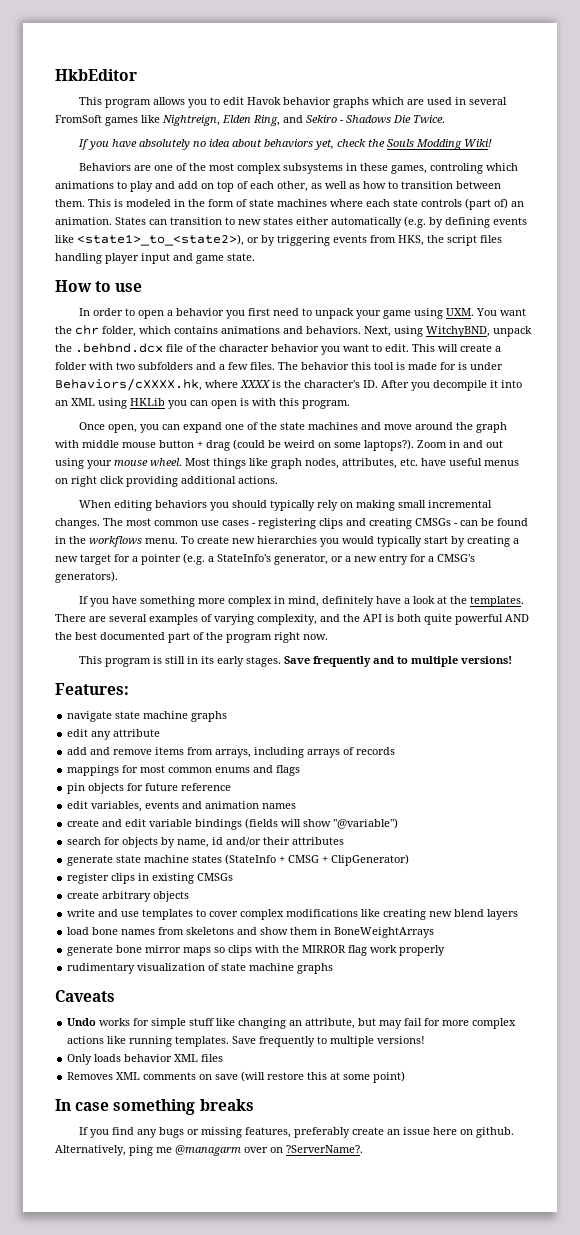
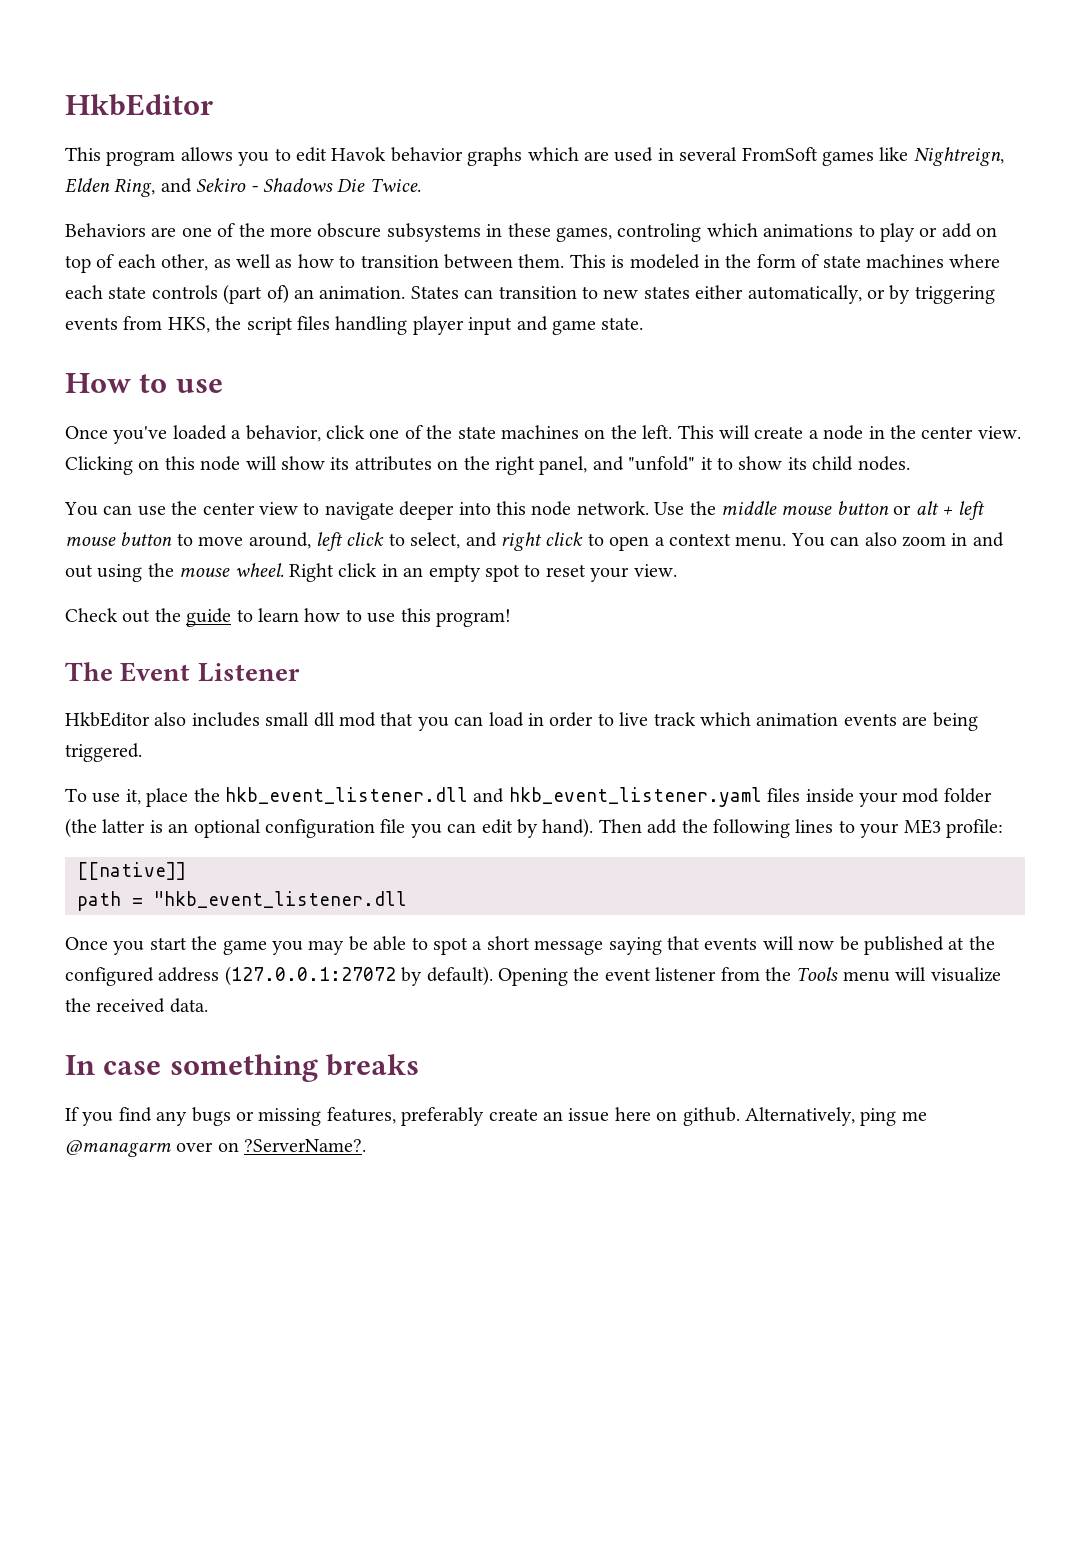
- If you have absolutely no idea about behaviors yet, check the Souls Modding Wiki!
- Behaviors are one of the most complex subsystems in these games, controling which animations to play and add on top of each other, as well as how to transition between them.
+ Behaviors are one of the more obscure subsystems in these games, controling which animations to play or add on top of each other, as well as how to transition between them.
- States can transition to new states either automatically (e.g. by defining events like <state1>_to_<state2>), or by triggering events from HKS, the script files handling player input and game state.
+ States can transition to new states either automatically, or by triggering events from HKS, the script files handling player input and game state.
- In order to open a behavior you first need to unpack your game using UXM. You want the chr folder, which contains animations and behaviors. Next, using WitchyBND, unpack the .behbnd.dcx file of the character behavior you want to edit. This will create a folder with two subfolders and a few files. The behavior this tool is made for is under Behaviors/cXXXX.hk, where XXXX is the character's ID. After you decompile it into an XML using HKLib you can open is with this program.
- Once open, you can expand one of the state machines and move around the graph with middle mouse button + drag (could be weird on some laptops?). Zoom in and out using your mouse wheel.
+ Once you've loaded a behavior, click one of the state machines on the left. This will create a node in the center view. Clicking on this node will show its attributes on the right panel, and "unfold" it to show its child nodes.
+ You can use the center view to navigate deeper into this node network. Use the middle mouse button or alt + left mouse button to move around, left click to select, and right click to open a context menu. You can also zoom in and out using the mouse wheel.
- Most things like graph nodes, attributes, etc. have useful menus on right click providing additional actions.
- When editing behaviors you should typically rely on making small incremental changes. The most common use cases - registering clips and creating CMSGs - can be found in the workflows menu. To create new hierarchies you would typically start by creating a new target for a pointer (e.g. a StateInfo's generator, or a new entry for a CMSG's generators).
- If you have something more complex in mind, definitely have a look at the templates. There are several examples of varying complexity, and the API is both quite powerful AND the best documented part of the program right now.
- This program is still in its early stages. Save frequently and to multiple versions!
- Features:
- navigate state machine graphs
- edit any attribute
- add and remove items from arrays, including arrays of records
- mappings for most common enums and flags
- pin objects for future reference
- edit variables, events and animation names
- create and edit variable bindings (fields will show "@variable")
- search for objects by name, id and/or their attributes
- generate state machine states (StateInfo + CMSG + ClipGenerator)
- register clips in existing CMSGs
- create arbitrary objects
- write and use templates to cover complex modifications like creating new blend layers
- load bone names from skeletons and show them in BoneWeightArrays
- generate bone mirror maps so clips with the MIRROR flag work properly
- rudimentary visualization of state machine graphs
- Caveats
- Undo works for simple stuff like changing an attribute, but may fail for more complex actions like running templates. Save frequently to multiple versions!
- Only loads behavior XML files
- Removes XML comments on save (will restore this at some point)
+ Right click in an empty spot to reset your view.
+ Check out the guide to learn how to use this program!
+ The Event Listener
+ HkbEditor also includes small dll mod that you can load in order to live track which animation events are being triggered.
+ To use it, place the hkb_event_listener.dll and hkb_event_listener.yaml files inside your mod folder (the latter is an optional configuration file you can edit by hand). Then add the following lines to your ME3 profile:
+ [[native]]
+ path = "hkb_event_listener.dll
+ Once you start the game you may be able to spot a short message saying that events will now be published at the configured address (127.0.0.1:27072 by default). Opening the event listener from the Tools menu will visualize the received data.

